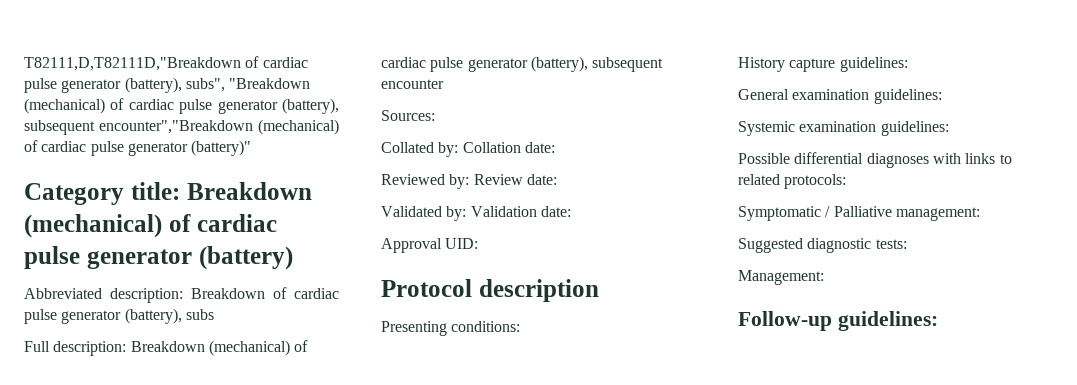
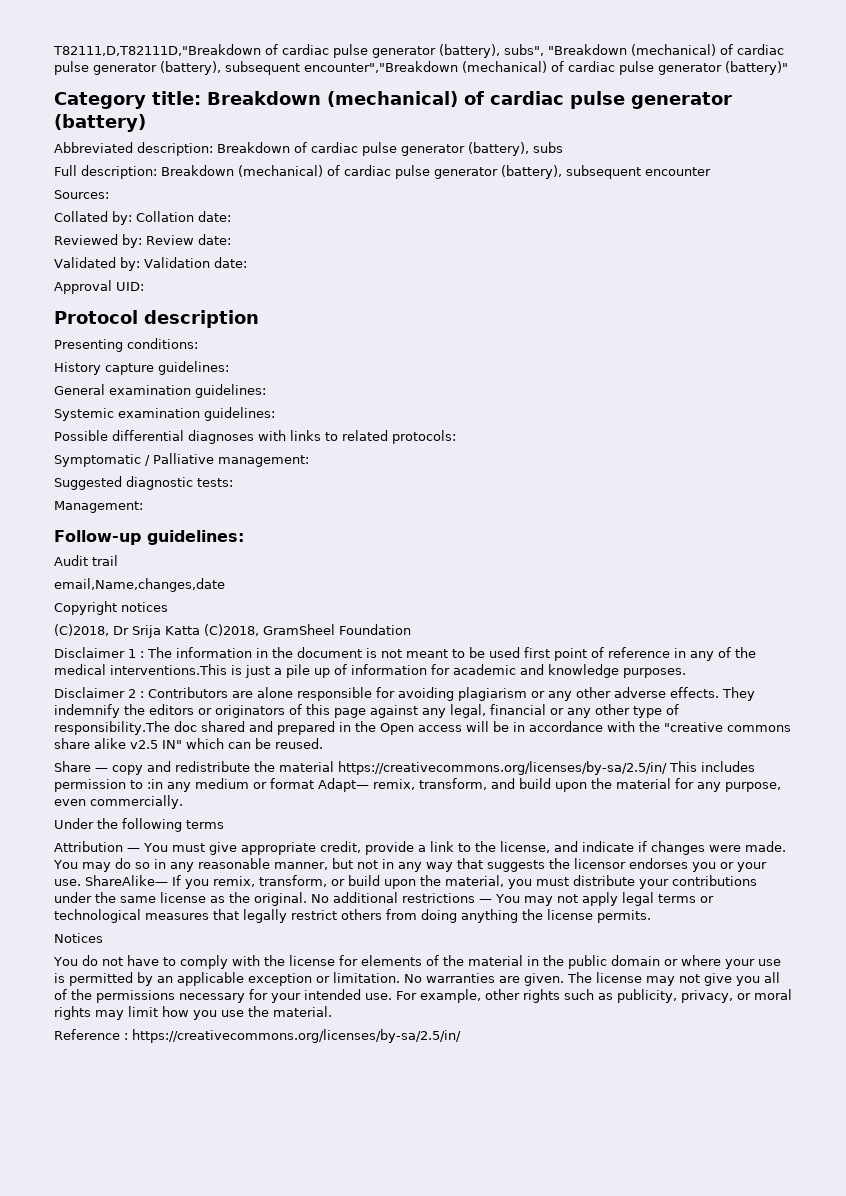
+ Audit trail
+ email,Name,changes,date
+ Copyright notices
+ (C)2018, Dr Srija Katta (C)2018, GramSheel Foundation
+ Disclaimer 1 : The information in the document is not meant to be used first point of reference in any of the medical interventions.This is just a pile up of information for academic and knowledge purposes.
+ Disclaimer 2 : Contributors are alone responsible for avoiding plagiarism or any other adverse effects. They indemnify the editors or originators of this page against any legal, financial or any other type of responsibility.The doc shared and prepared in the Open access will be in accordance with the "creative commons share alike v2.5 IN" which can be reused.
+ Share — copy and redistribute the material https://creativecommons.org/licenses/by-sa/2.5/in/ This includes permission to :in any medium or format Adapt— remix, transform, and build upon the material for any purpose, even commercially.
+ Under the following terms
+ Attribution — You must give appropriate credit, provide a link to the license, and indicate if changes were made. You may do so in any reasonable manner, but not in any way that suggests the licensor endorses you or your use. ShareAlike— If you remix, transform, or build upon the material, you must distribute your contributions under the same license as the original. No additional restrictions — You may not apply legal terms or technological measures that legally restrict others from doing anything the license permits.
+ Notices
+ You do not have to comply with the license for elements of the material in the public domain or where your use is permitted by an applicable exception or limitation. No warranties are given. The license may not give you all of the permissions necessary for your intended use. For example, other rights such as publicity, privacy, or moral rights may limit how you use the material.
+ Reference : https://creativecommons.org/licenses/by-sa/2.5/in/

